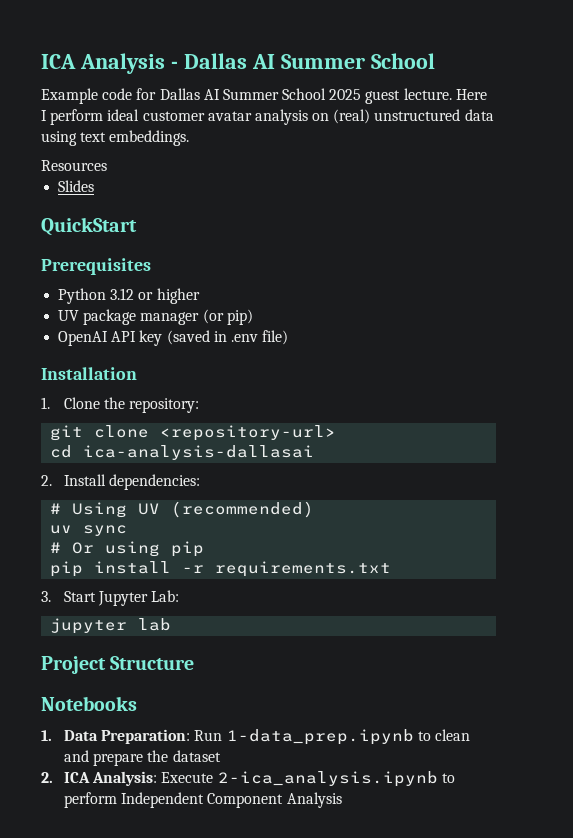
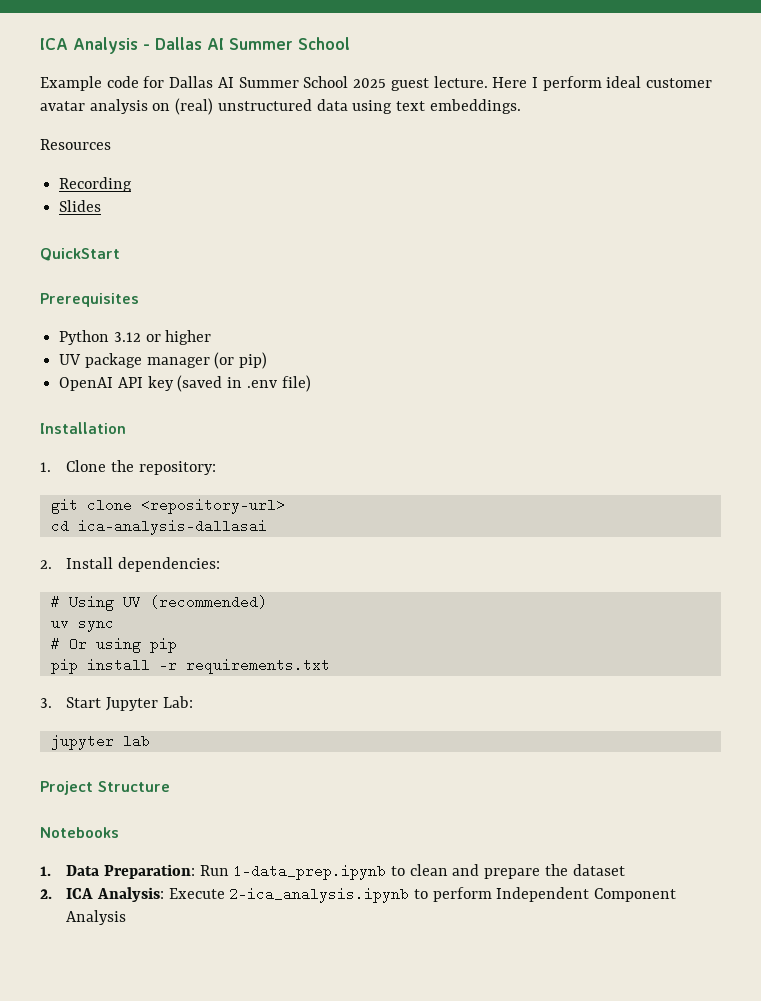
+ Recording

